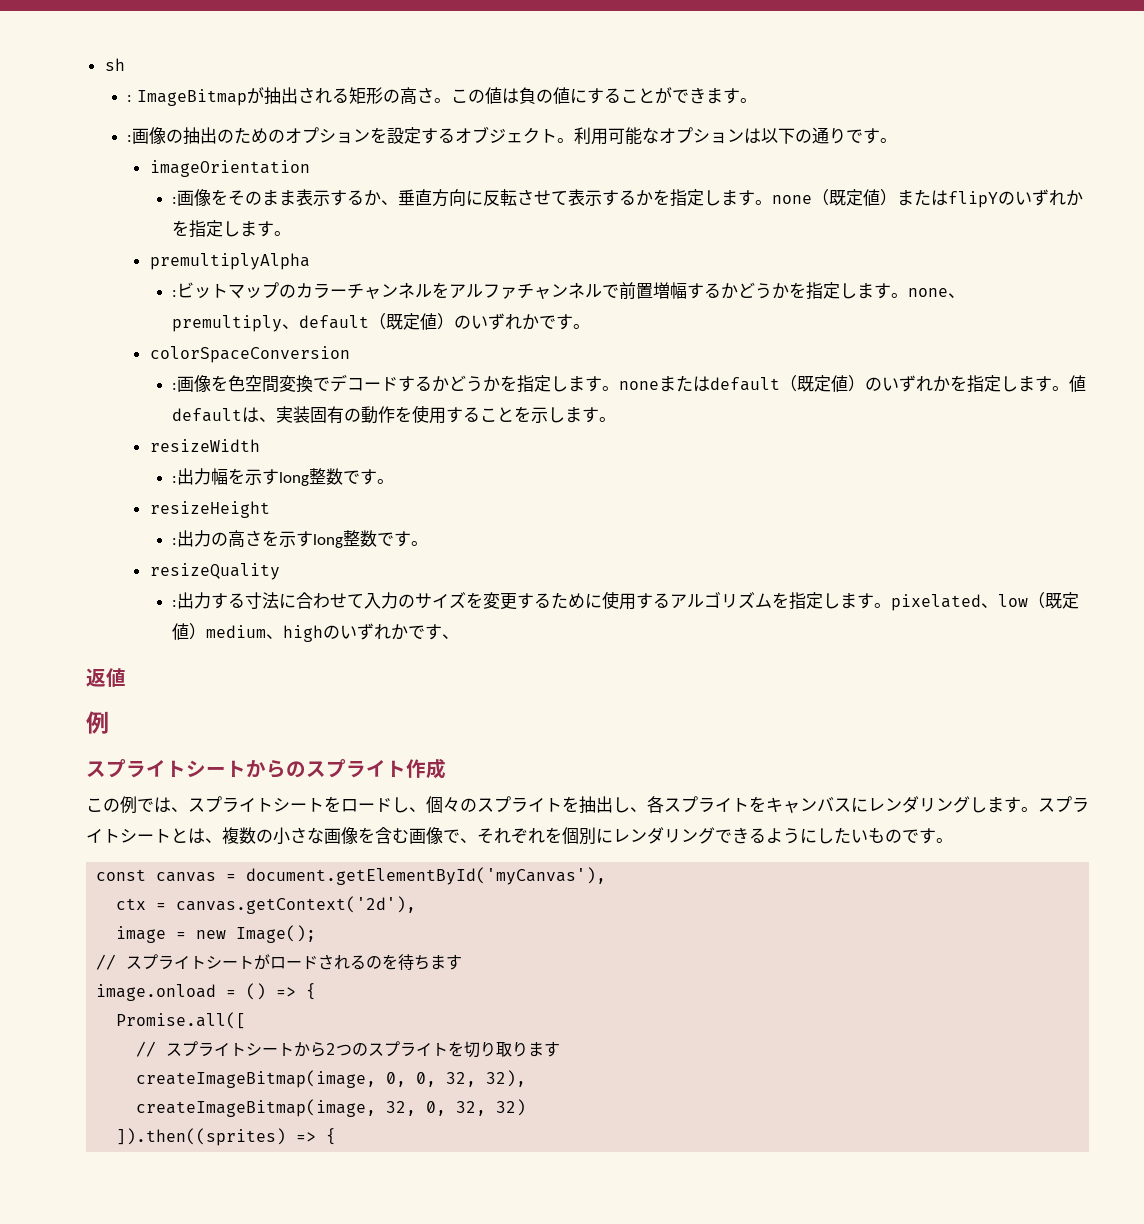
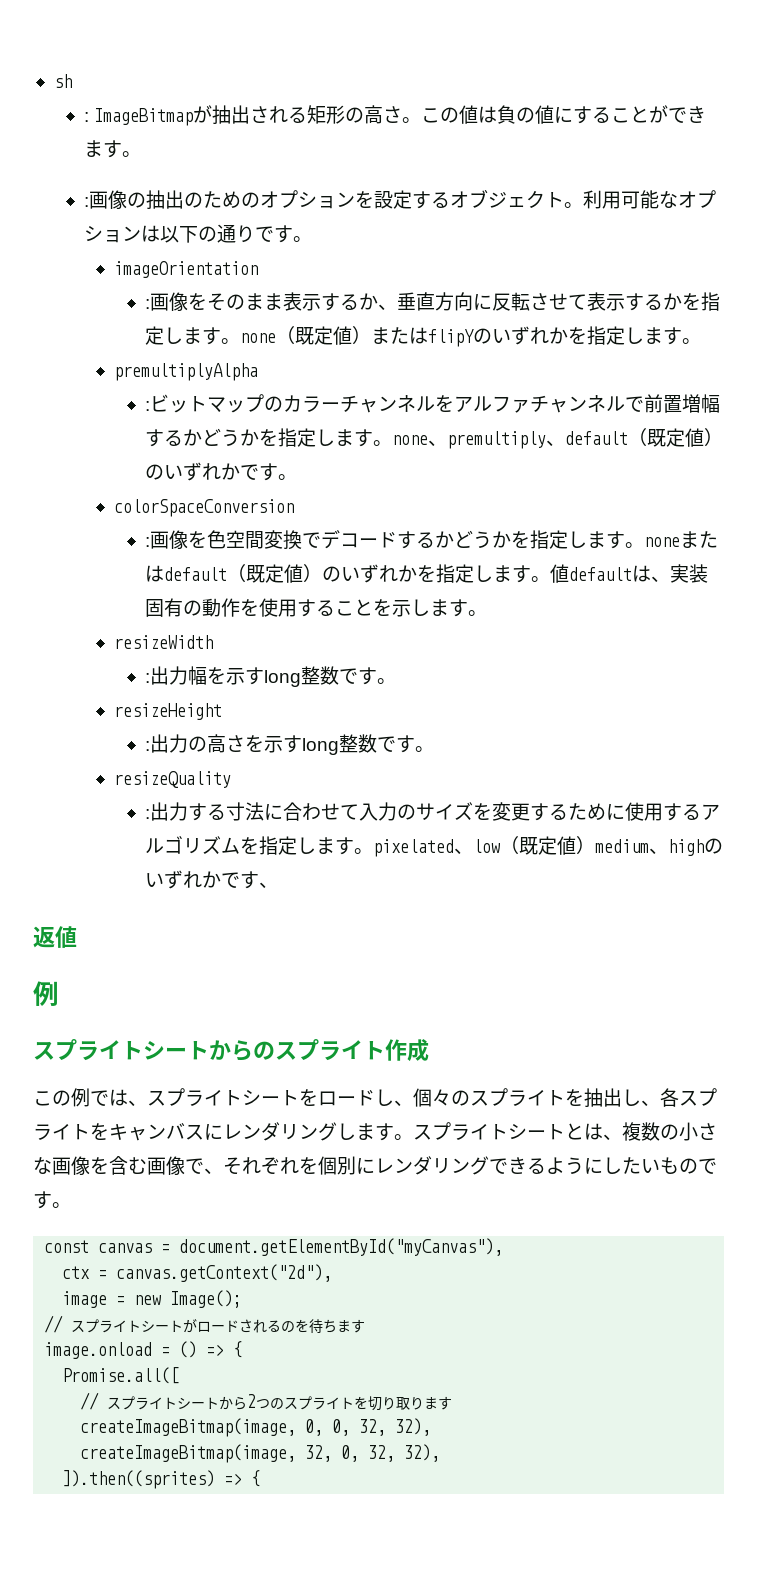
- const canvas = document.getElementById('myCanvas'),
+ const canvas = document.getElementById("myCanvas"),
- ctx = canvas.getContext('2d'),
+ ctx = canvas.getContext("2d"),
- createImageBitmap(image, 32, 0, 32, 32)
+ createImageBitmap(image, 32, 0, 32, 32),

